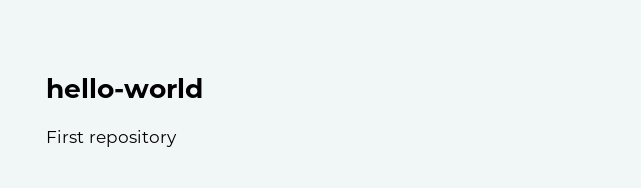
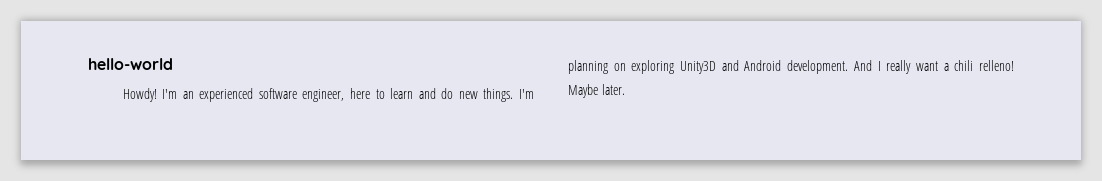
- First repository
+ Howdy! I'm an experienced software engineer, here to learn and do new things. I'm planning on exploring Unity3D and Android development. And I really want a chili relleno! Maybe later.

